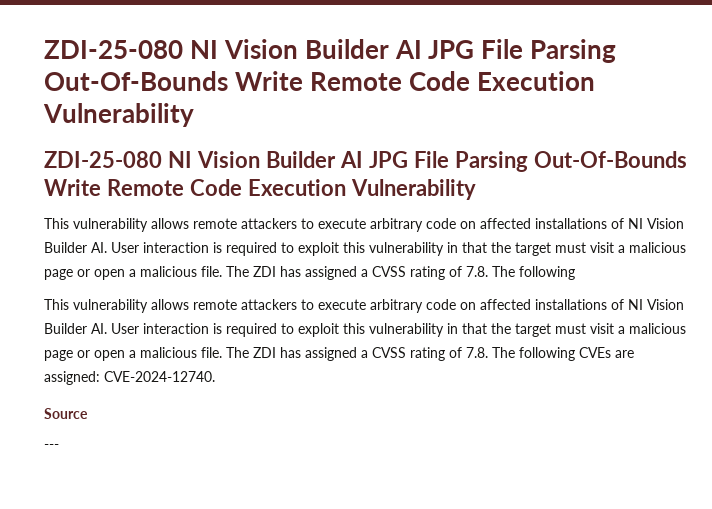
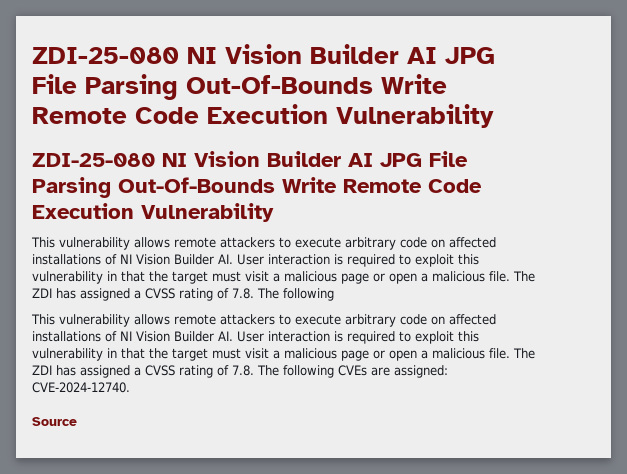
- ---

